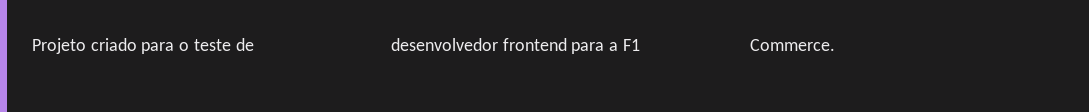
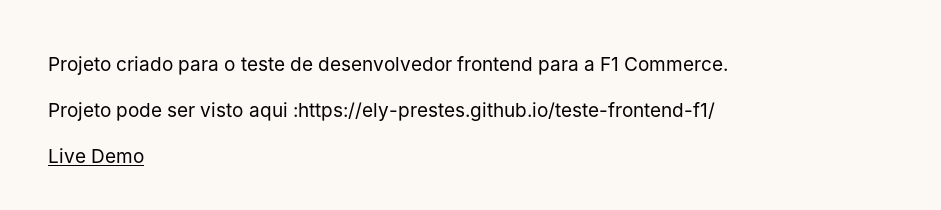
+ Projeto pode ser visto aqui :https://ely-prestes.github.io/teste-frontend-f1/
+ Live Demo

